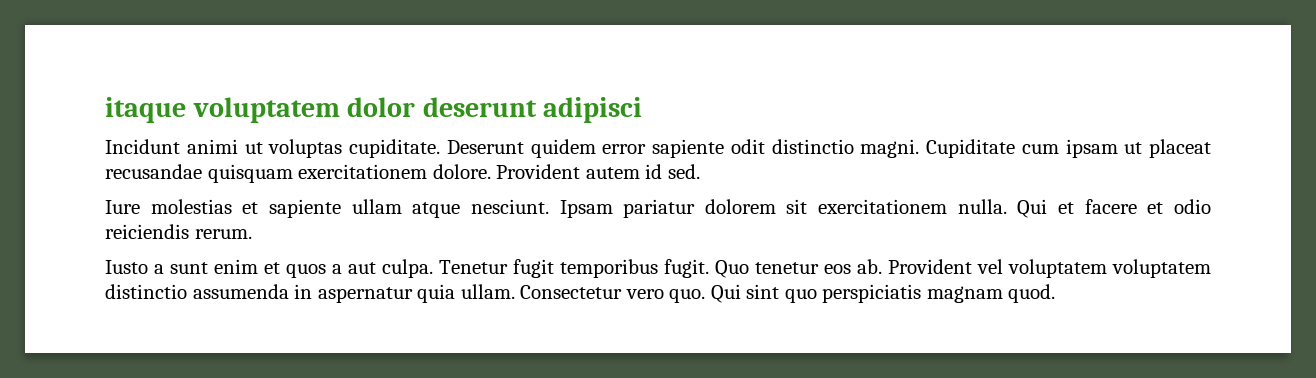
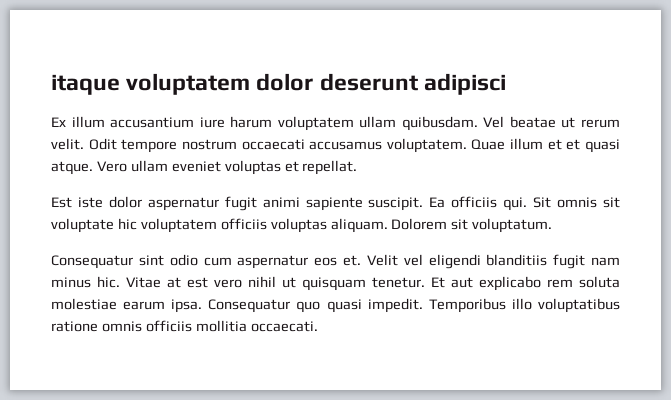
- Incidunt animi ut voluptas cupiditate. Deserunt quidem error sapiente odit distinctio magni. Cupiditate cum ipsam ut placeat recusandae quisquam exercitationem dolore. Provident autem id sed.
- Iure molestias et sapiente ullam atque nesciunt. Ipsam pariatur dolorem sit exercitationem nulla. Qui et facere et odio reiciendis rerum.
- Iusto a sunt enim et quos a aut culpa. Tenetur fugit temporibus fugit. Quo tenetur eos ab. Provident vel voluptatem voluptatem distinctio assumenda in aspernatur quia ullam. Consectetur vero quo. Qui sint quo perspiciatis magnam quod.
+ Ex illum accusantium iure harum voluptatem ullam quibusdam. Vel beatae ut rerum velit. Odit tempore nostrum occaecati accusamus voluptatem. Quae illum et et quasi atque. Vero ullam eveniet voluptas et repellat.
+ Est iste dolor aspernatur fugit animi sapiente suscipit. Ea officiis qui. Sit omnis sit voluptate hic voluptatem officiis voluptas aliquam. Dolorem sit voluptatum.
+ Consequatur sint odio cum aspernatur eos et. Velit vel eligendi blanditiis fugit nam minus hic. Vitae at est vero nihil ut quisquam tenetur. Et aut explicabo rem soluta molestiae earum ipsa. Consequatur quo quasi impedit. Temporibus illo voluptatibus ratione omnis officiis mollitia occaecati.

